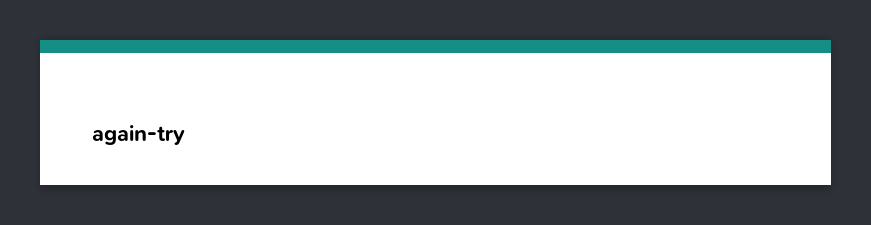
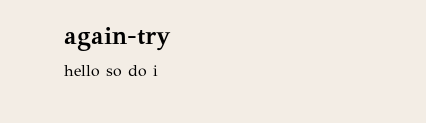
+ hello so do i

